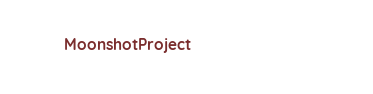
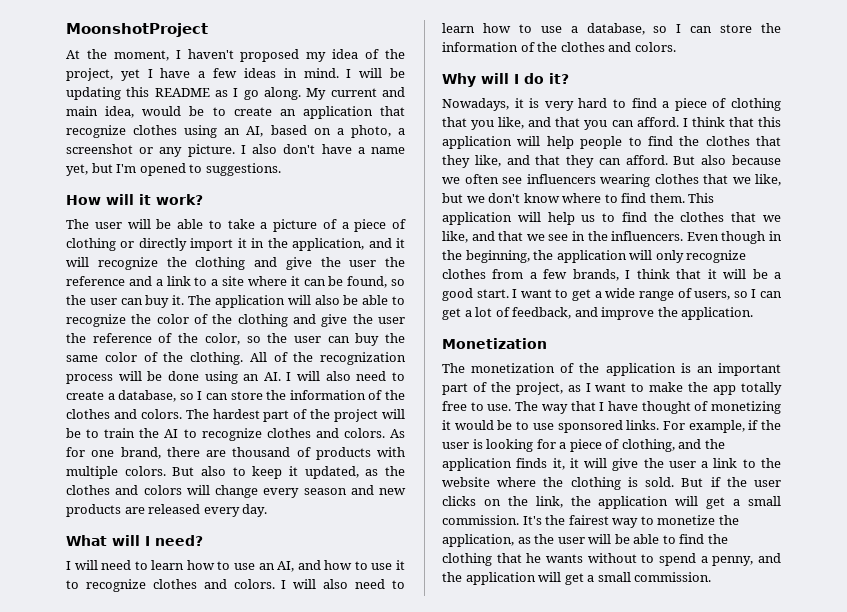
+ At the moment, I haven't proposed my idea of the project, yet I have a few ideas in mind. I will be updating this README as I go along. My current and main idea, would be to create an application that recognize clothes using an AI, based on a photo, a screenshot or any picture. I also don't have a name yet, but I'm opened to suggestions.
+ How will it work?
+ The user will be able to take a picture of a piece of clothing or directly import it in the application, and it will recognize the clothing and give the user the reference and a link to a site where it can be found, so the user can buy it. The application will also be able to recognize the color of the clothing and give the user the reference of the color, so the user can buy the same color of the clothing. All of the recognization process will be done using an AI. I will also need to create a database, so I can store the information of the clothes and colors. The hardest part of the project will be to train the AI to recognize clothes and colors. As for one brand, there are thousand of products with multiple colors. But also to keep it updated, as the clothes and colors will change every season and new products are released every day.
+ What will I need?
+ I will need to learn how to use an AI, and how to use it to recognize clothes and colors. I will also need to learn how to use a database, so I can store the information of the clothes and colors.
+ Why will I do it?
+ Nowadays, it is very hard to find a piece of clothing that you like, and that you can afford. I think that this application will help people to find the clothes that they like, and that they can afford. But also because we often see influencers wearing clothes that we like, but we don't know where to find them. This application will help us to find the clothes that we like, and that we see in the influencers. Even though in the beginning, the application will only recognize clothes from a few brands, I think that it will be a good start. I want to get a wide range of users, so I can get a lot of feedback, and improve the application.
+ Monetization
+ The monetization of the application is an important part of the project, as I want to make the app totally free to use. The way that I have thought of monetizing it would be to use sponsored links. For example, if the user is looking for a piece of clothing, and the application finds it, it will give the user a link to the website where the clothing is sold. But if the user clicks on the link, the application will get a small commission. It's the fairest way to monetize the application, as the user will be able to find the clothing that he wants without to spend a penny, and the application will get a small commission.

